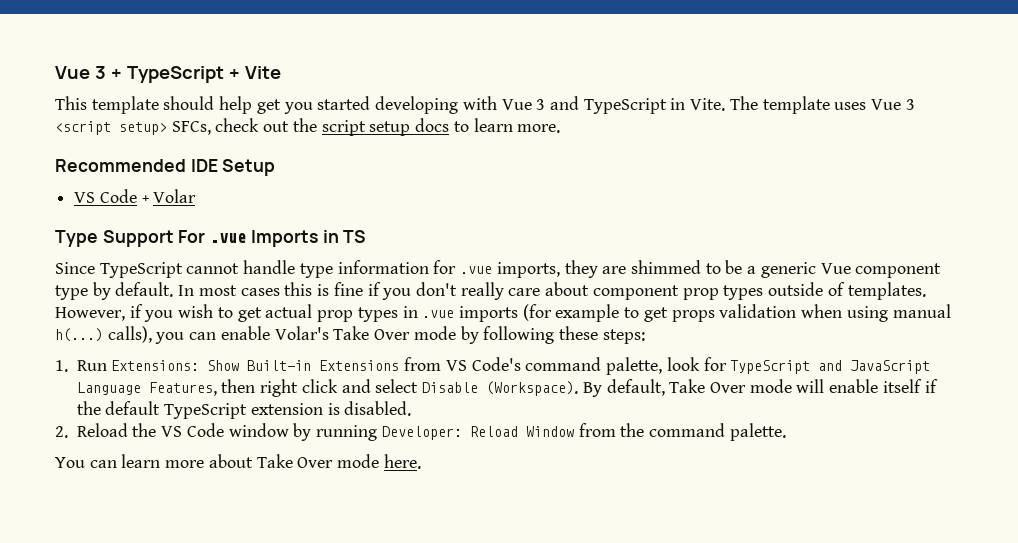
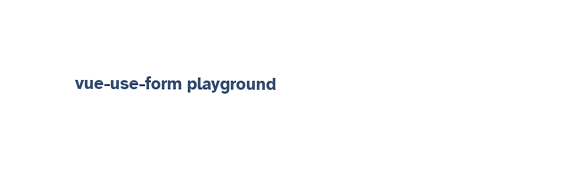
- Vue 3 + TypeScript + Vite
- This template should help get you started developing with Vue 3 and TypeScript in Vite. The template uses Vue 3 <script setup> SFCs, check out the script setup docs to learn more.
- Recommended IDE Setup
- VS Code + Volar
- Type Support For .vue Imports in TS
- Since TypeScript cannot handle type information for .vue imports, they are shimmed to be a generic Vue component type by default. In most cases this is fine if you don't really care about component prop types outside of templates. However, if you wish to get actual prop types in .vue imports (for example to get props validation when using manual h(...) calls), you can enable Volar's Take Over mode by following these steps:
- 1. Run Extensions: Show Built-in Extensions from VS Code's command palette, look for TypeScript and JavaScript Language Features, then right click and select Disable (Workspace). By default, Take Over mode will enable itself if the default TypeScript extension is disabled.
- 2. Reload the VS Code window by running Developer: Reload Window from the command palette.
- You can learn more about Take Over mode here.
+ vue-use-form playground

